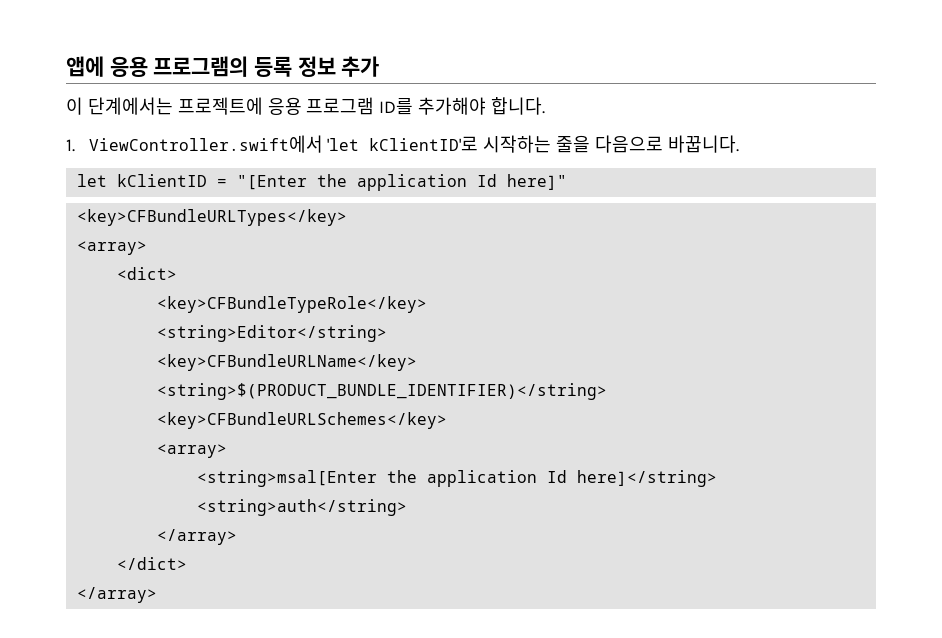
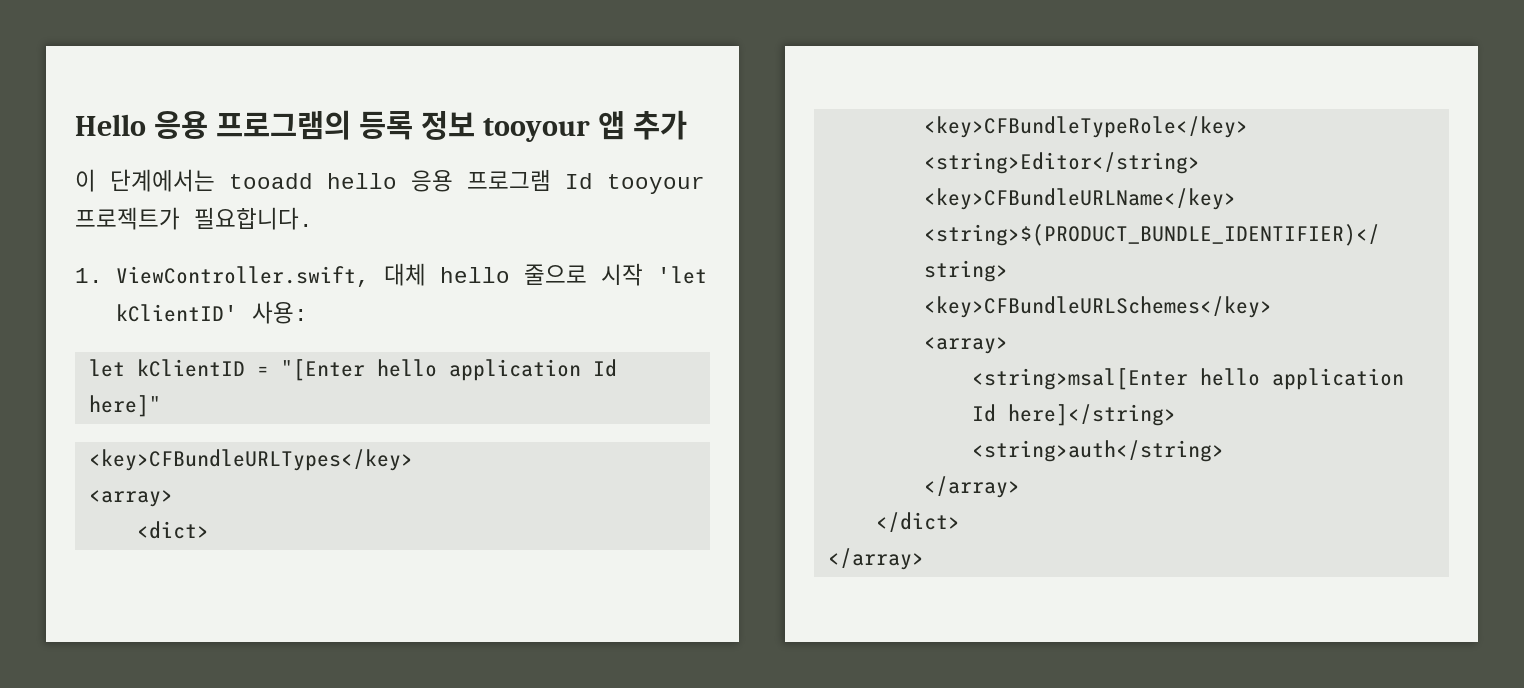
- 앱에 응용 프로그램의 등록 정보 추가
+ Hello 응용 프로그램의 등록 정보 tooyour 앱 추가
- 이 단계에서는 프로젝트에 응용 프로그램 ID를 추가해야 합니다.
- 1. ViewController.swift에서 'let kClientID'로 시작하는 줄을 다음으로 바꿉니다.
+ 이 단계에서는 tooadd hello 응용 프로그램 Id tooyour 프로젝트가 필요합니다.
+ 1. ViewController.swift, 대체 hello 줄으로 시작 'let kClientID' 사용:
- let kClientID = "[Enter the application Id here]"
+ let kClientID = "[Enter hello application Id here]"
- <string>msal[Enter the application Id here]</string>
+ <string>msal[Enter hello application Id here]</string>

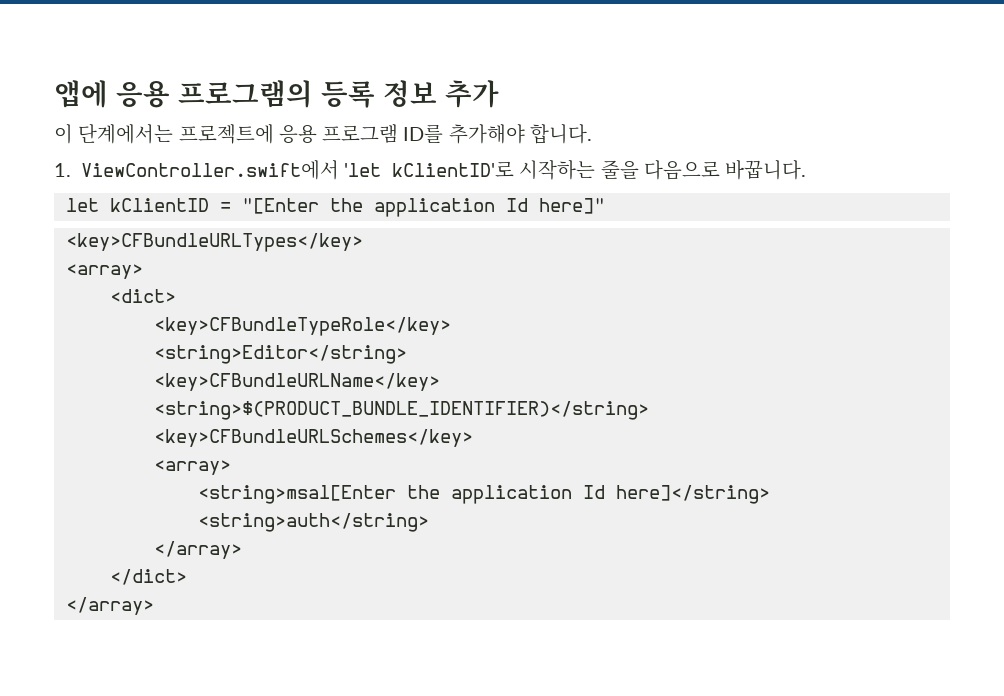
- Hello 응용 프로그램의 등록 정보 tooyour 앱 추가
+ 앱에 응용 프로그램의 등록 정보 추가
- 이 단계에서는 tooadd hello 응용 프로그램 Id tooyour 프로젝트가 필요합니다.
- 1. ViewController.swift, 대체 hello 줄으로 시작 'let kClientID' 사용:
+ 이 단계에서는 프로젝트에 응용 프로그램 ID를 추가해야 합니다.
+ 1. ViewController.swift에서 'let kClientID'로 시작하는 줄을 다음으로 바꿉니다.
- let kClientID = "[Enter hello application Id here]"
+ let kClientID = "[Enter the application Id here]"
- <string>msal[Enter hello application Id here]</string>
+ <string>msal[Enter the application Id here]</string>

